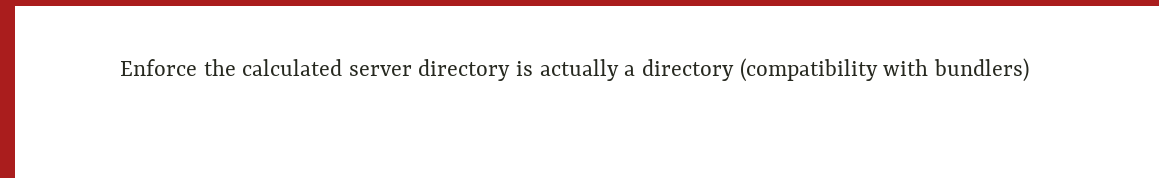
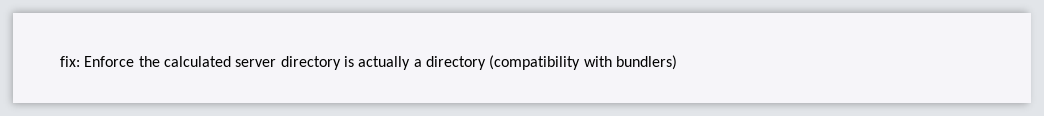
- Enforce the calculated server directory is actually a directory (compatibility with bundlers)
+ fix: Enforce the calculated server directory is actually a directory (compatibility with bundlers)

